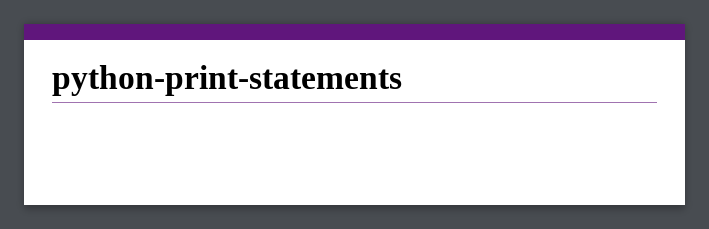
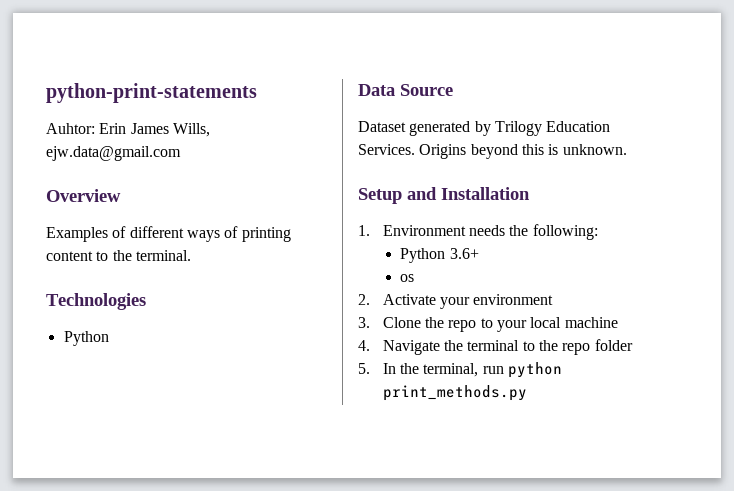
+ Auhtor: Erin James Wills, ejw.data@gmail.com
+ Overview
+ Examples of different ways of printing content to the terminal.
+ Technologies
+ Python
+ Data Source
+ Dataset generated by Trilogy Education Services. Origins beyond this is unknown.
+ Setup and Installation
+ 1. Environment needs the following:
+ Python 3.6+
+ os
+ 2. Activate your environment
+ 3. Clone the repo to your local machine
+ 4. Navigate the terminal to the repo folder
+ 5. In the terminal, run python print_methods.py

